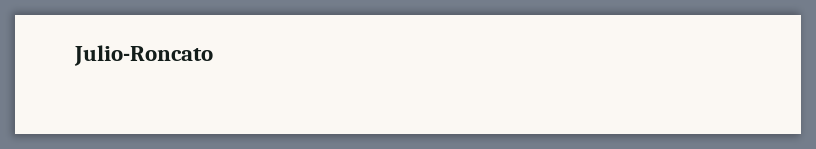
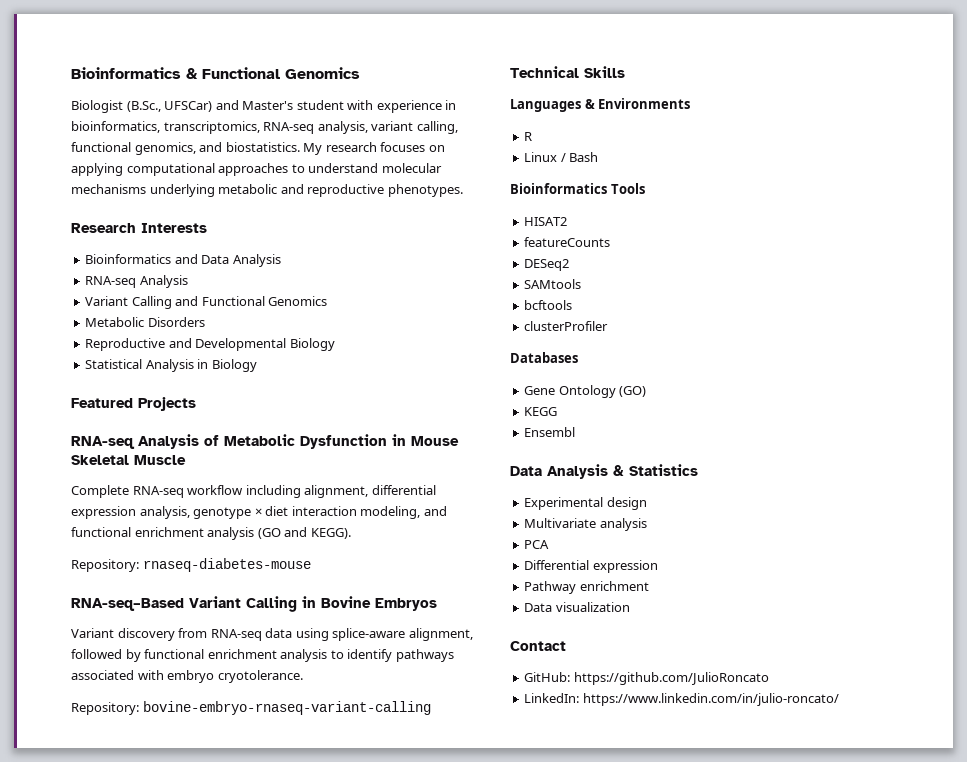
- Julio-Roncato
+ Bioinformatics & Functional Genomics
+ Biologist (B.Sc., UFSCar) and Master's student with experience in bioinformatics, transcriptomics, RNA-seq analysis, variant calling, functional genomics, and biostatistics. My research focuses on applying computational approaches to understand molecular mechanisms underlying metabolic and reproductive phenotypes.
+ Research Interests
+ Bioinformatics and Data Analysis
+ RNA-seq Analysis
+ Variant Calling and Functional Genomics
+ Metabolic Disorders
+ Reproductive and Developmental Biology
+ Statistical Analysis in Biology
+ Featured Projects
+ RNA-seq Analysis of Metabolic Dysfunction in Mouse Skeletal Muscle
+ Complete RNA-seq workflow including alignment, differential expression analysis, genotype × diet interaction modeling, and functional enrichment analysis (GO and KEGG).
+ Repository: rnaseq-diabetes-mouse
+ RNA-seq–Based Variant Calling in Bovine Embryos
+ Variant discovery from RNA-seq data using splice-aware alignment, followed by functional enrichment analysis to identify pathways associated with embryo cryotolerance.
+ Repository: bovine-embryo-rnaseq-variant-calling
+ Technical Skills
+ Languages & Environments
+ R
+ Linux / Bash
+ Bioinformatics Tools
+ HISAT2
+ featureCounts
+ DESeq2
+ SAMtools
+ bcftools
+ clusterProfiler
+ Databases
+ Gene Ontology (GO)
+ KEGG
+ Ensembl
+ Data Analysis & Statistics
+ Experimental design
+ Multivariate analysis
+ PCA
+ Differential expression
+ Pathway enrichment
+ Data visualization
+ Contact
+ GitHub: https://github.com/JulioRoncato
+ LinkedIn: https://www.linkedin.com/in/julio-roncato/

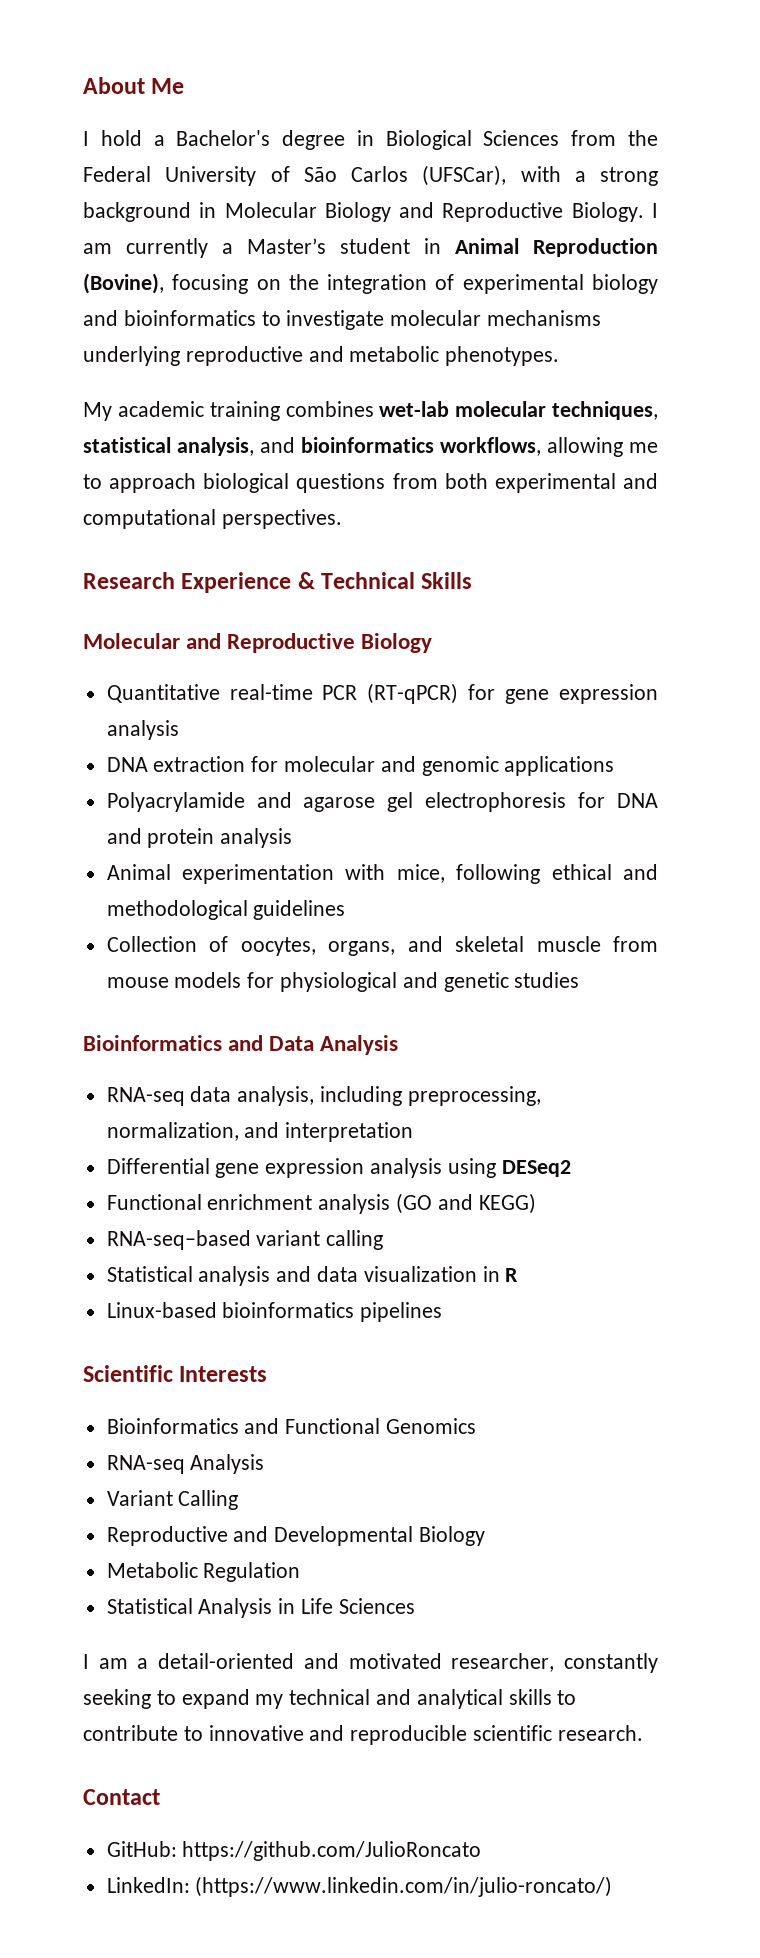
- Bioinformatics & Functional Genomics
- Biologist (B.Sc., UFSCar) and Master's student with experience in bioinformatics, transcriptomics, RNA-seq analysis, variant calling, functional genomics, and biostatistics. My research focuses on applying computational approaches to understand molecular mechanisms underlying metabolic and reproductive phenotypes.
- Research Interests
+ About Me
+ I hold a Bachelor's degree in Biological Sciences from the Federal University of São Carlos (UFSCar), with a strong background in Molecular Biology and Reproductive Biology. I am currently a Master’s student in Animal Reproduction (Bovine), focusing on the integration of experimental biology and bioinformatics to investigate molecular mechanisms underlying reproductive and metabolic phenotypes.
+ My academic training combines wet-lab molecular techniques, statistical analysis, and bioinformatics workflows, allowing me to approach biological questions from both experimental and computational perspectives.
+ Research Experience & Technical Skills
+ Molecular and Reproductive Biology
+ Quantitative real-time PCR (RT-qPCR) for gene expression analysis
+ DNA extraction for molecular and genomic applications
+ Polyacrylamide and agarose gel electrophoresis for DNA and protein analysis
+ Animal experimentation with mice, following ethical and methodological guidelines
+ Collection of oocytes, organs, and skeletal muscle from mouse models for physiological and genetic studies
  Bioinformatics and Data Analysis
+ RNA-seq data analysis, including preprocessing, normalization, and interpretation
+ Differential gene expression analysis using DESeq2
+ Functional enrichment analysis (GO and KEGG)
+ RNA-seq–based variant calling
+ Statistical analysis and data visualization in R
+ Linux-based bioinformatics pipelines
+ Scientific Interests
+ Bioinformatics and Functional Genomics
- Variant Calling and Functional Genomics
- Metabolic Disorders
+ Variant Calling
+ Metabolic Regulation
- Statistical Analysis in Biology
- Featured Projects
- RNA-seq Analysis of Metabolic Dysfunction in Mouse Skeletal Muscle
- Complete RNA-seq workflow including alignment, differential expression analysis, genotype × diet interaction modeling, and functional enrichment analysis (GO and KEGG).
- Repository: rnaseq-diabetes-mouse
- RNA-seq–Based Variant Calling in Bovine Embryos
- Variant discovery from RNA-seq data using splice-aware alignment, followed by functional enrichment analysis to identify pathways associated with embryo cryotolerance.
- Repository: bovine-embryo-rnaseq-variant-calling
- Technical Skills
- Languages & Environments
- R
- Linux / Bash
- Bioinformatics Tools
- HISAT2
- featureCounts
- DESeq2
- SAMtools
- bcftools
- clusterProfiler
- Databases
- Gene Ontology (GO)
- KEGG
- Ensembl
- Data Analysis & Statistics
- Experimental design
- Multivariate analysis
- PCA
- Differential expression
- Pathway enrichment
- Data visualization
+ Statistical Analysis in Life Sciences
+ I am a detail-oriented and motivated researcher, constantly seeking to expand my technical and analytical skills to contribute to innovative and reproducible scientific research.
- LinkedIn: https://www.linkedin.com/in/julio-roncato/
+ LinkedIn: (https://www.linkedin.com/in/julio-roncato/)

